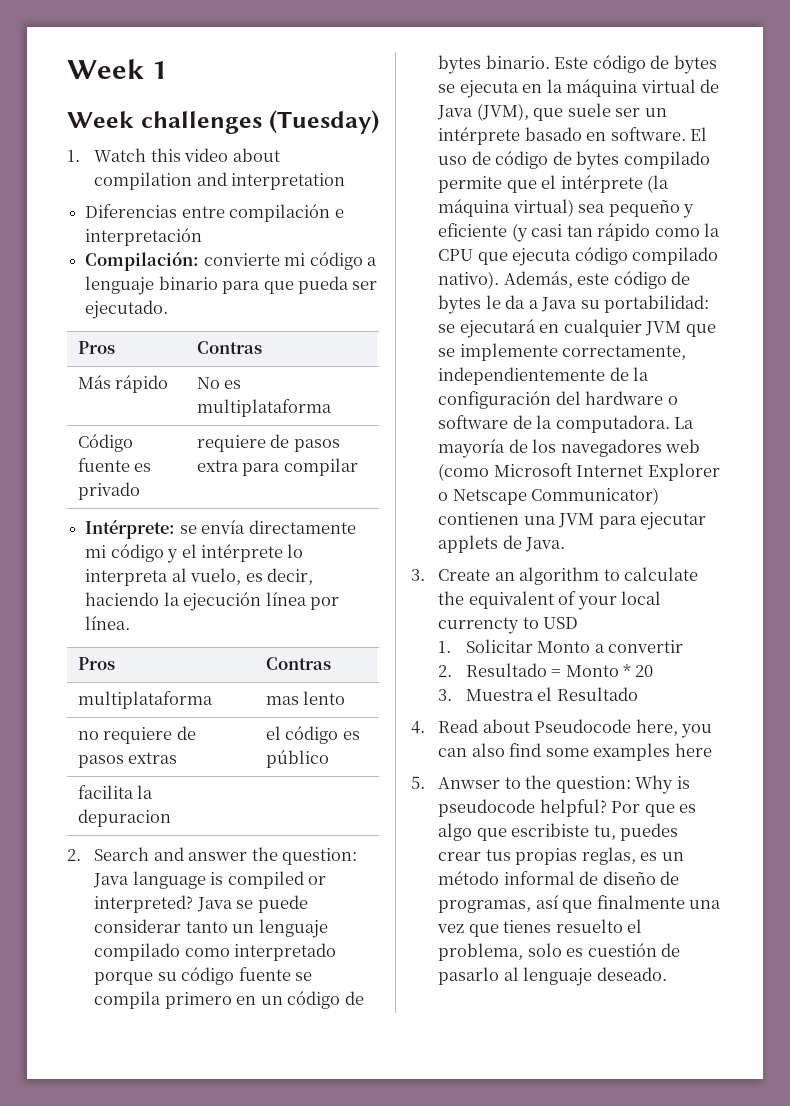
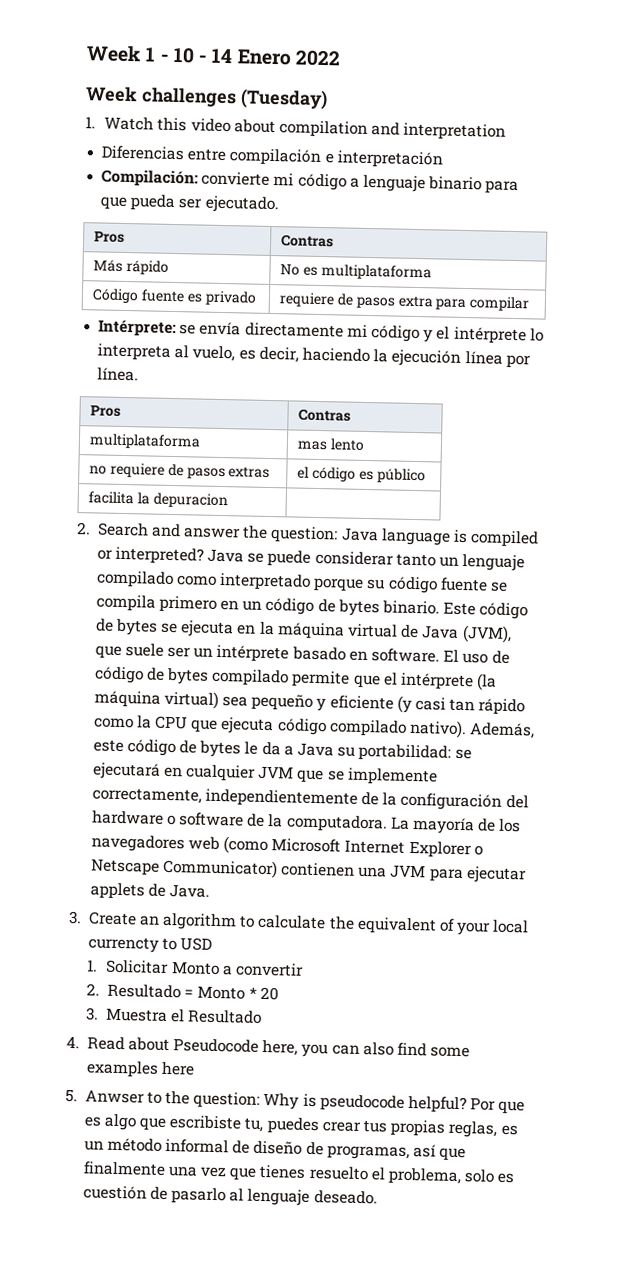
- Week 1
+ Week 1 - 10 - 14 Enero 2022

